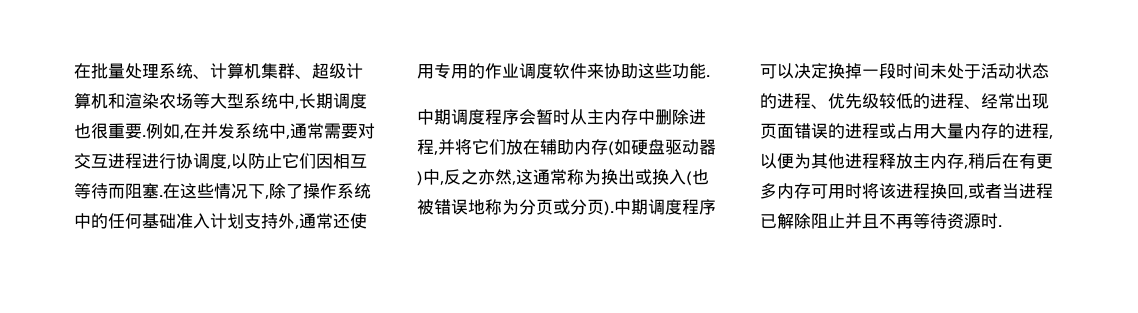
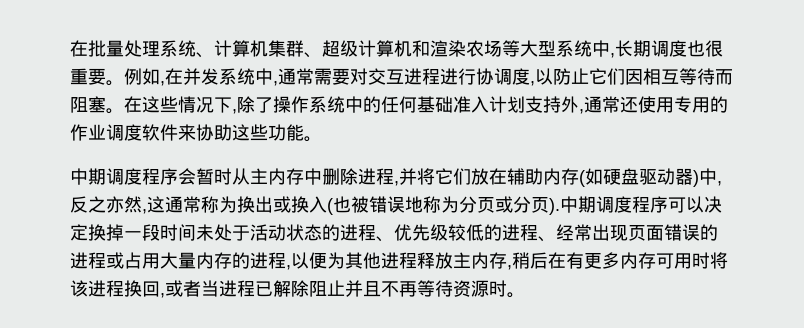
- 在批量处理系统、计算机集群、超级计算机和渲染农场等大型系统中,长期调度也很重要.
+ 在批量处理系统、计算机集群、超级计算机和渲染农场等大型系统中,长期调度也很重要。
- 例如,在并发系统中,通常需要对交互进程进行协调度,以防止它们因相互等待而阻塞.
+ 例如,在并发系统中,通常需要对交互进程进行协调度,以防止它们因相互等待而阻塞。
- 在这些情况下,除了操作系统中的任何基础准入计划支持外,通常还使用专用的作业调度软件来协助这些功能.
+ 在这些情况下,除了操作系统中的任何基础准入计划支持外,通常还使用专用的作业调度软件来协助这些功能。
- 中期调度程序可以决定换掉一段时间未处于活动状态的进程、优先级较低的进程、经常出现页面错误的进程或占用大量内存的进程,以便为其他进程释放主内存,稍后在有更多内存可用时将该进程换回,或者当进程已解除阻止并且不再等待资源时.
+ 中期调度程序可以决定换掉一段时间未处于活动状态的进程、优先级较低的进程、经常出现页面错误的进程或占用大量内存的进程,以便为其他进程释放主内存,稍后在有更多内存可用时将该进程换回,或者当进程已解除阻止并且不再等待资源时。

